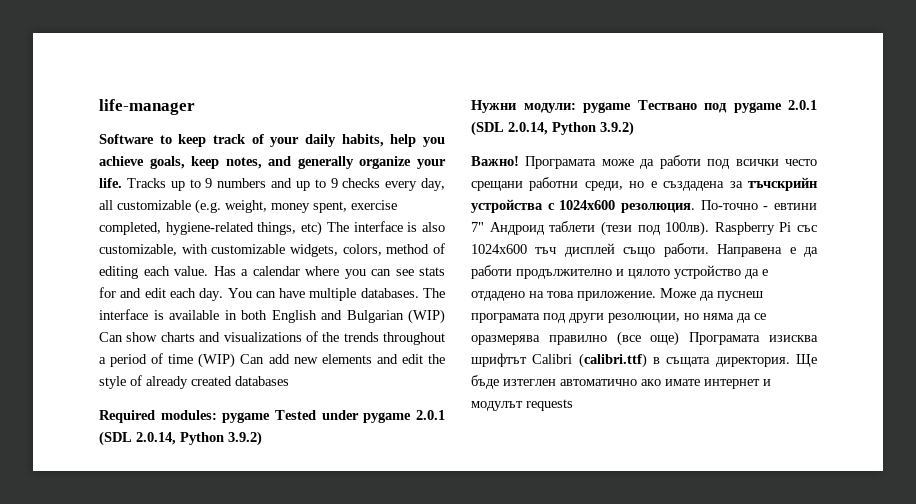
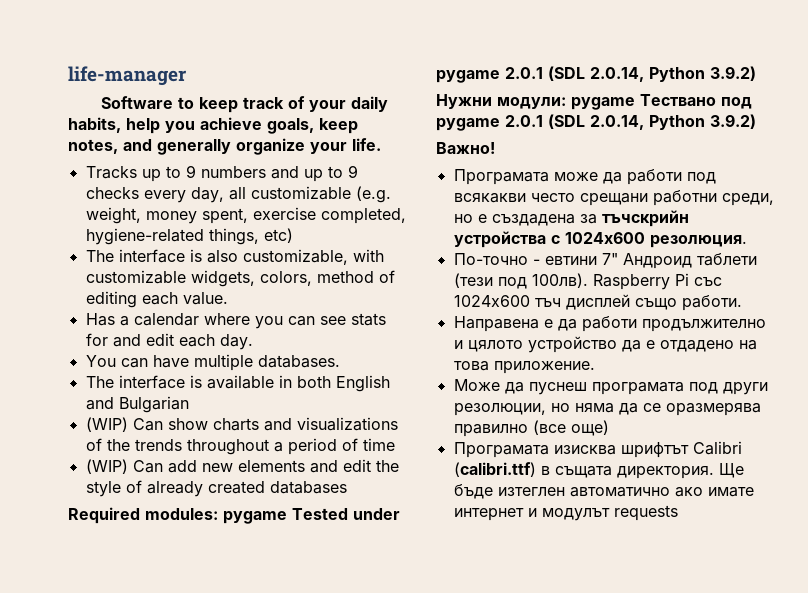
- Software to keep track of your daily habits, help you achieve goals, keep notes, and generally organize your life. Tracks up to 9 numbers and up to 9 checks every day, all customizable (e.g. weight, money spent, exercise completed, hygiene-related things, etc) The interface is also customizable, with customizable widgets, colors, method of editing each value. Has a calendar where you can see stats for and edit each day. You can have multiple databases. The interface is available in both English and Bulgarian (WIP) Can show charts and visualizations of the trends throughout a period of time (WIP) Can add new elements and edit the style of already created databases
+ Software to keep track of your daily habits, help you achieve goals, keep notes, and generally organize your life.
+ Tracks up to 9 numbers and up to 9 checks every day, all customizable (e.g. weight, money spent, exercise completed, hygiene-related things, etc)
+ The interface is also customizable, with customizable widgets, colors, method of editing each value.
+ Has a calendar where you can see stats for and edit each day.
+ You can have multiple databases.
+ The interface is available in both English and Bulgarian
+ (WIP) Can show charts and visualizations of the trends throughout a period of time
+ (WIP) Can add new elements and edit the style of already created databases
- Важно! Програмата може да работи под всички често срещани работни среди, но е създадена за тъчскрийн устройства с 1024х600 резолюция. По-точно - евтини 7" Андроид таблети (тези под 100лв).
+ Важно!
+ Програмата може да работи под всякакви често срещани работни среди, но е създадена за тъчскрийн устройства с 1024х600 резолюция.
+ По-точно - евтини 7" Андроид таблети (тези под 100лв).
- Raspberry Pi със 1024х600 тъч дисплей също работи. Направена е да работи продължително и цялото устройство да е отдадено на това приложение. Може да пуснеш програмата под други резолюции, но няма да се оразмерява правилно (все още) Програмата изисква шрифтът Calibri (calibri.ttf) в същата директория.
+ Raspberry Pi със 1024х600 тъч дисплей също работи.
+ Направена е да работи продължително и цялото устройство да е отдадено на това приложение.
+ Може да пуснеш програмата под други резолюции, но няма да се оразмерява правилно (все още)
+ Програмата изисква шрифтът Calibri (calibri.ttf) в същата директория.

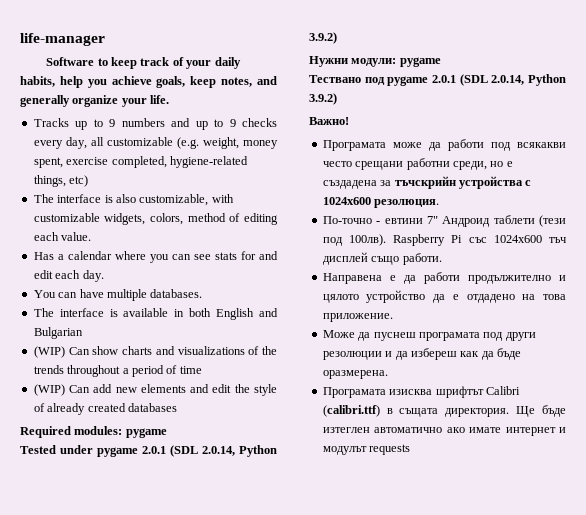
- Required modules: pygame Tested under pygame 2.0.1 (SDL 2.0.14, Python 3.9.2)
+ Required modules: pygame
+ Tested under pygame 2.0.1 (SDL 2.0.14, Python 3.9.2)
- Нужни модули: pygame Тествано под pygame 2.0.1 (SDL 2.0.14, Python 3.9.2)
+ Нужни модули: pygame
+ Тествано под pygame 2.0.1 (SDL 2.0.14, Python 3.9.2)
- Може да пуснеш програмата под други резолюции, но няма да се оразмерява правилно (все още)
+ Може да пуснеш програмата под други резолюции и да избереш как да бъде оразмерена.

